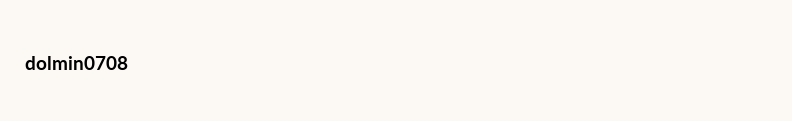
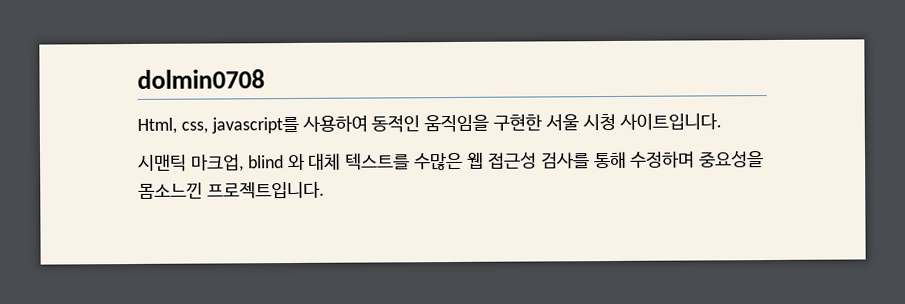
+ Html, css, javascript를 사용하여 동적인 움직임을 구현한 서울 시청 사이트입니다.
+ 시맨틱 마크업, blind 와 대체 텍스트를 수많은 웹 접근성 검사를 통해 수정하며 중요성을 몸소느낀 프로젝트입니다.

